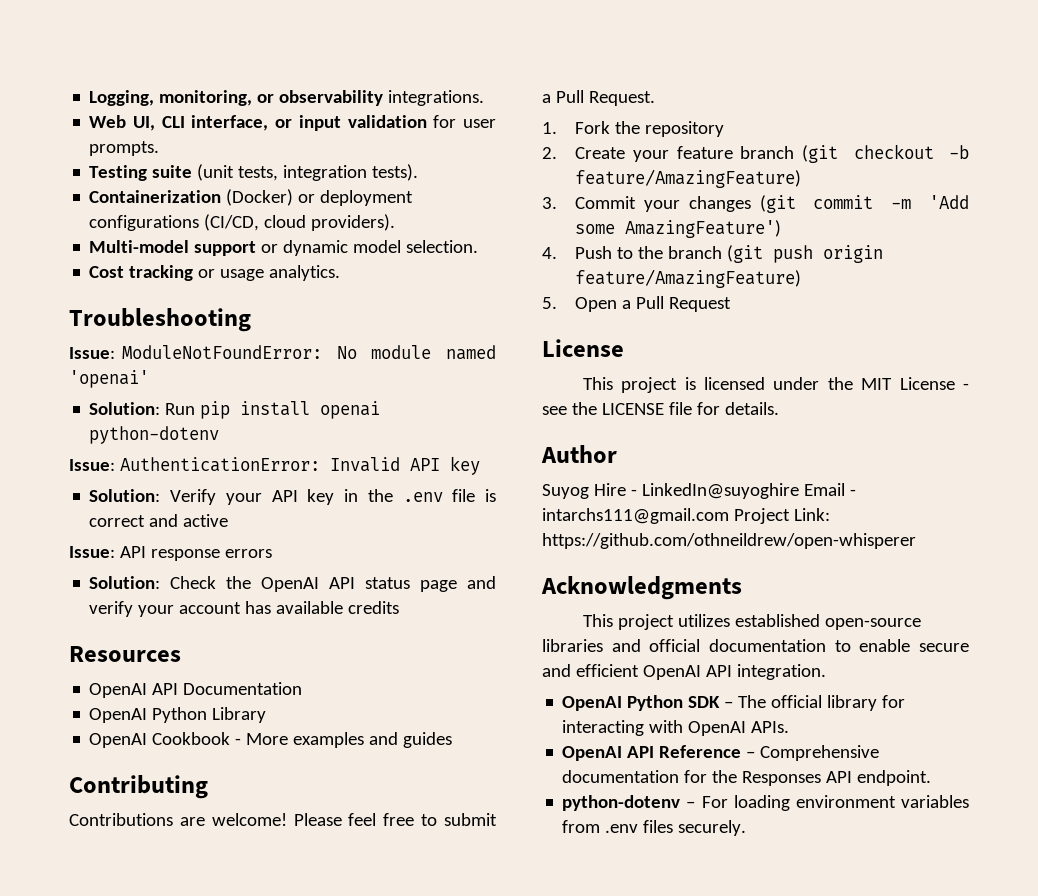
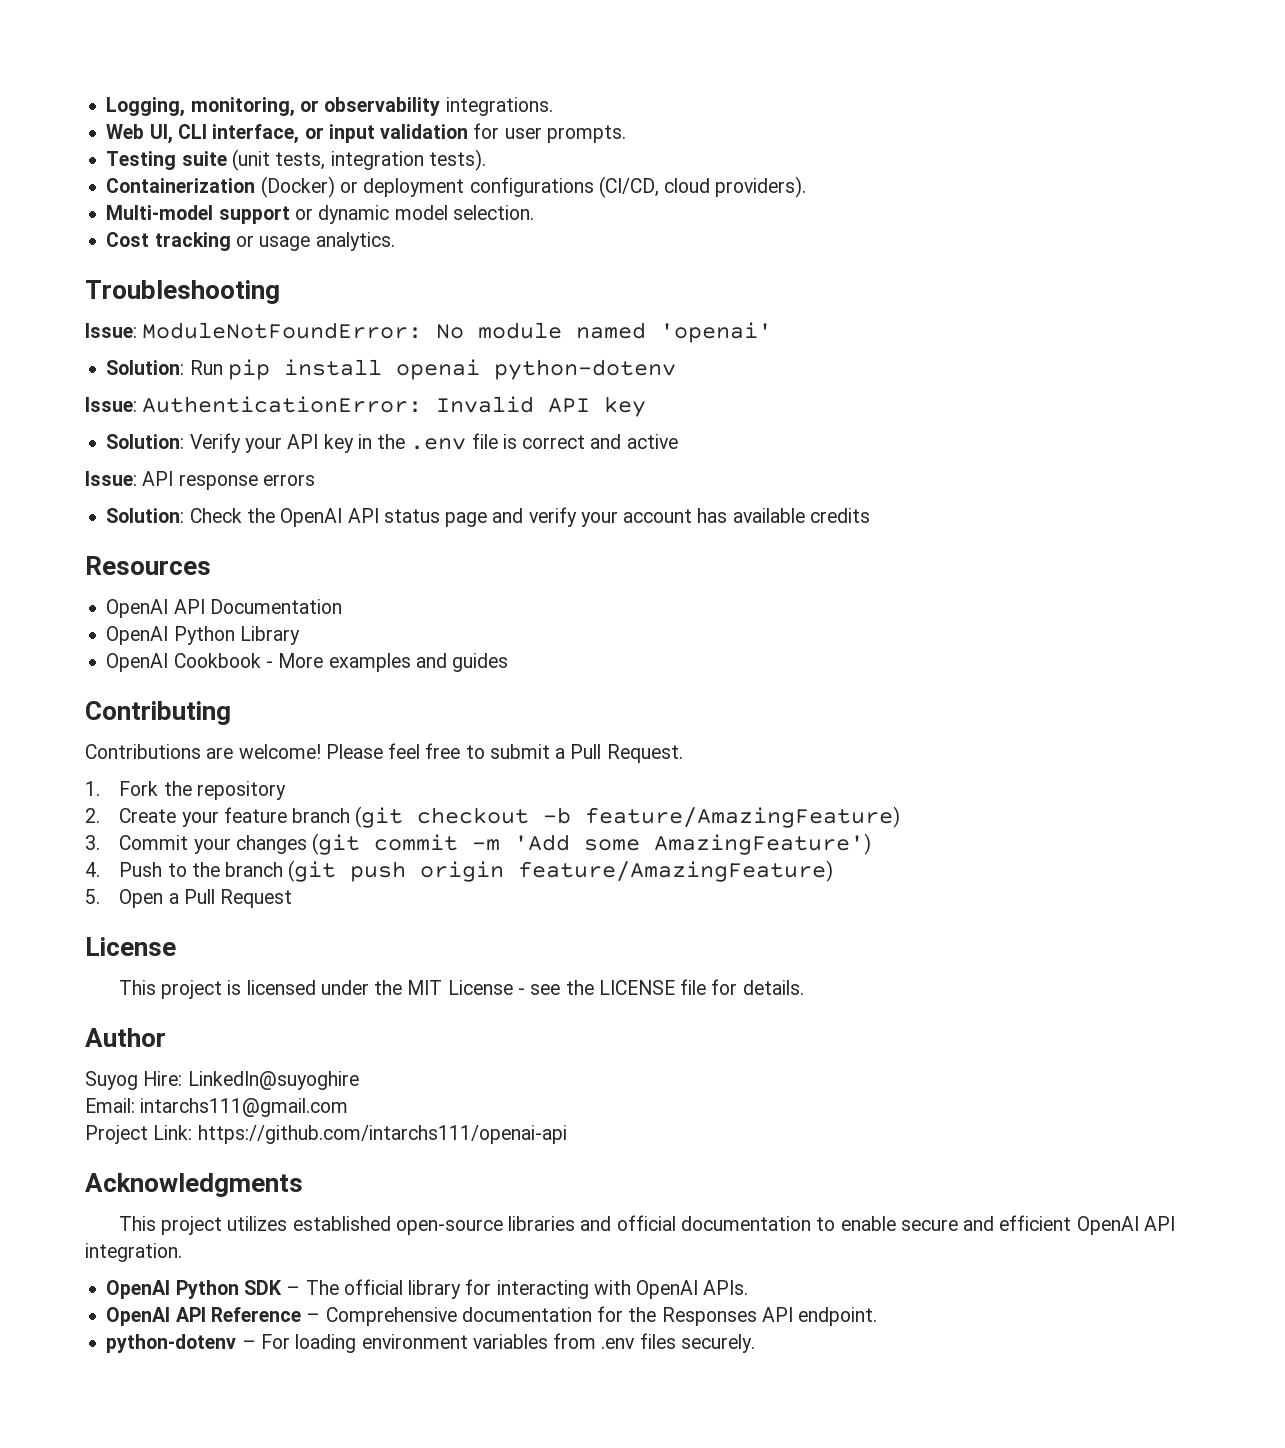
- Suyog Hire - LinkedIn@suyoghire Email - intarchs111@gmail.com Project Link: https://github.com/othneildrew/open-whisperer
+ Suyog Hire: LinkedIn@suyoghire
+ Email: intarchs111@gmail.com
+ Project Link: https://github.com/intarchs111/openai-api

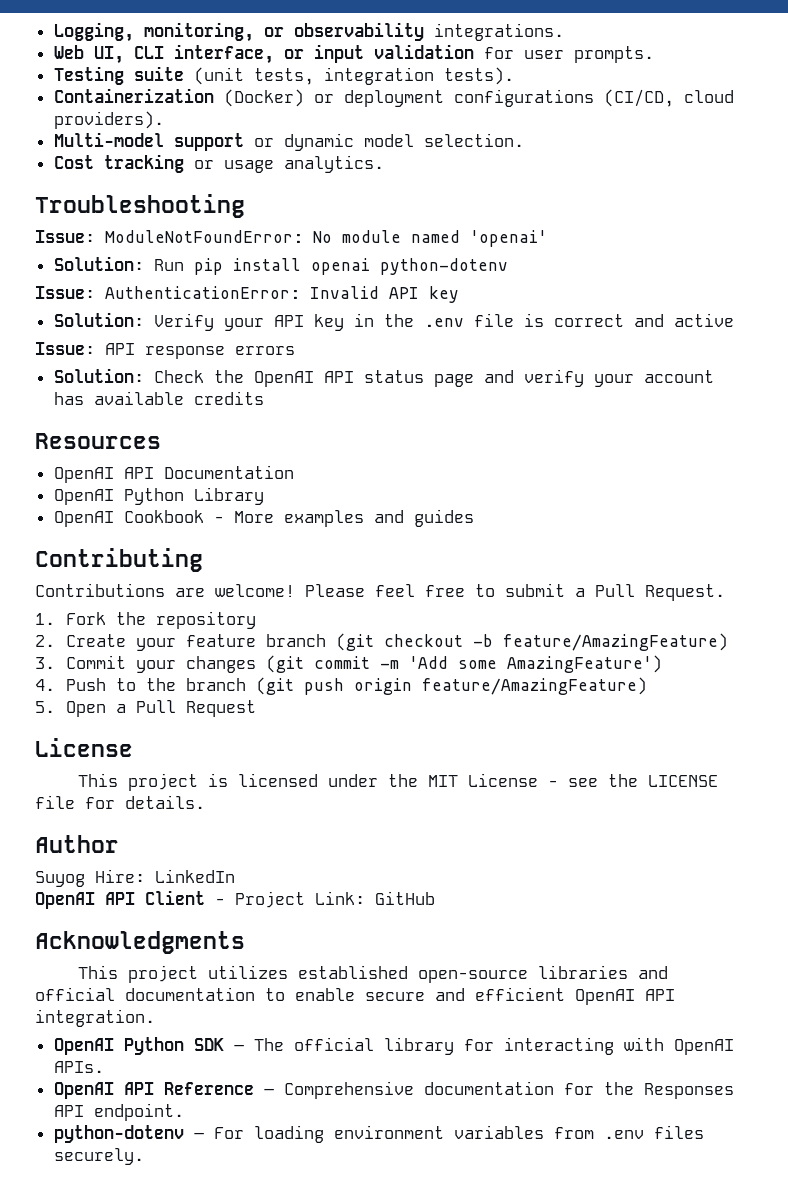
- Suyog Hire: LinkedIn@suyoghire
- Email: intarchs111@gmail.com
- Project Link: https://github.com/intarchs111/openai-api
+ Suyog Hire: LinkedIn
+ OpenAI API Client - Project Link: GitHub

